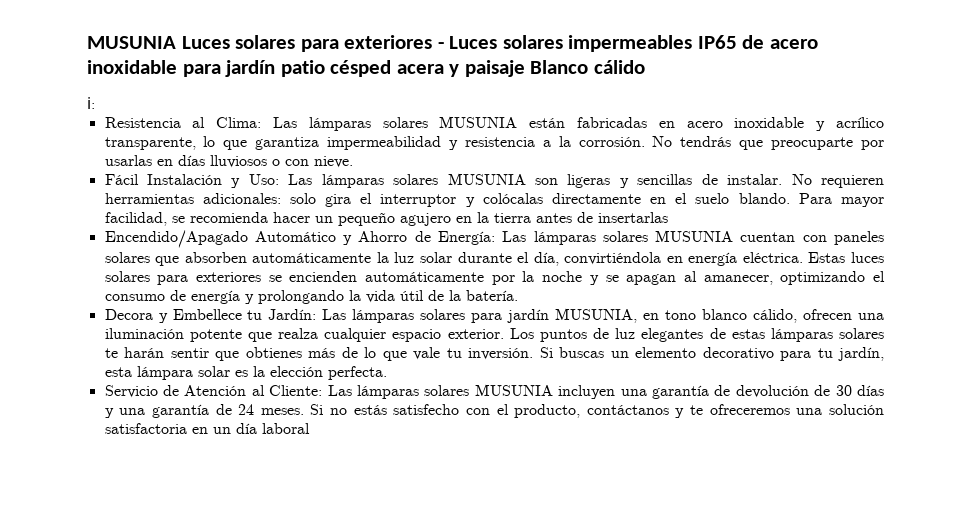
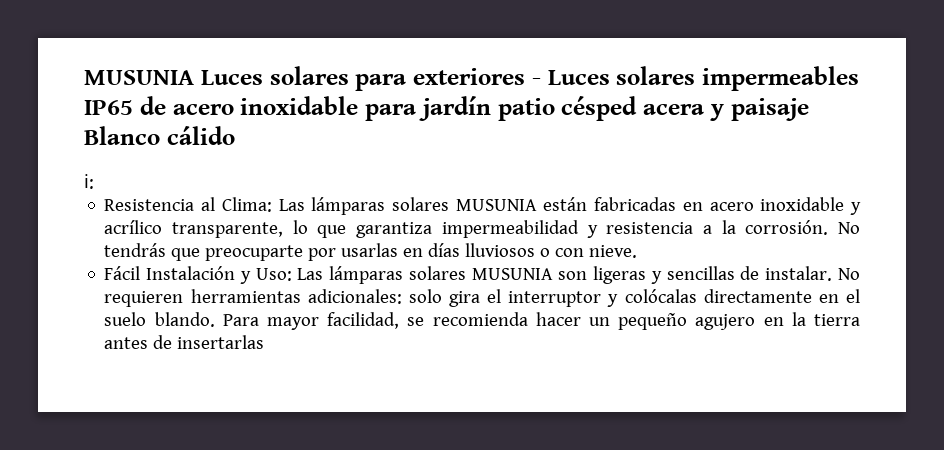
- Encendido/Apagado Automático y Ahorro de Energía: Las lámparas solares MUSUNIA cuentan con paneles solares que absorben automáticamente la luz solar durante el día, convirtiéndola en energía eléctrica. Estas luces solares para exteriores se encienden automáticamente por la noche y se apagan al amanecer, optimizando el consumo de energía y prolongando la vida útil de la batería.
- Decora y Embellece tu Jardín: Las lámparas solares para jardín MUSUNIA, en tono blanco cálido, ofrecen una iluminación potente que realza cualquier espacio exterior. Los puntos de luz elegantes de estas lámparas solares te harán sentir que obtienes más de lo que vale tu inversión. Si buscas un elemento decorativo para tu jardín, esta lámpara solar es la elección perfecta.
- Servicio de Atención al Cliente: Las lámparas solares MUSUNIA incluyen una garantía de devolución de 30 días y una garantía de 24 meses. Si no estás satisfecho con el producto, contáctanos y te ofreceremos una solución satisfactoria en un día laboral

